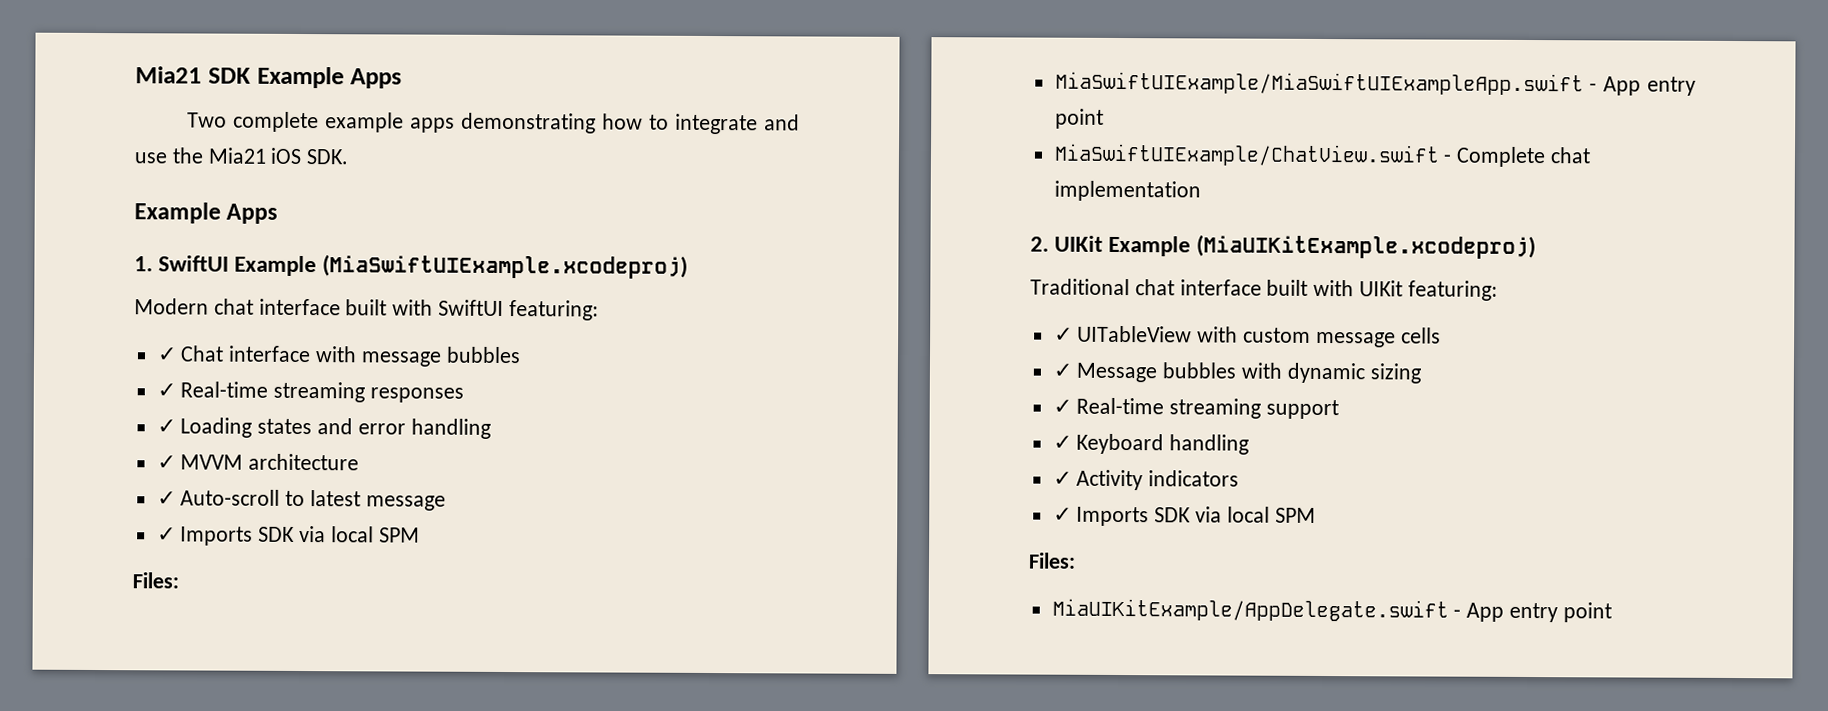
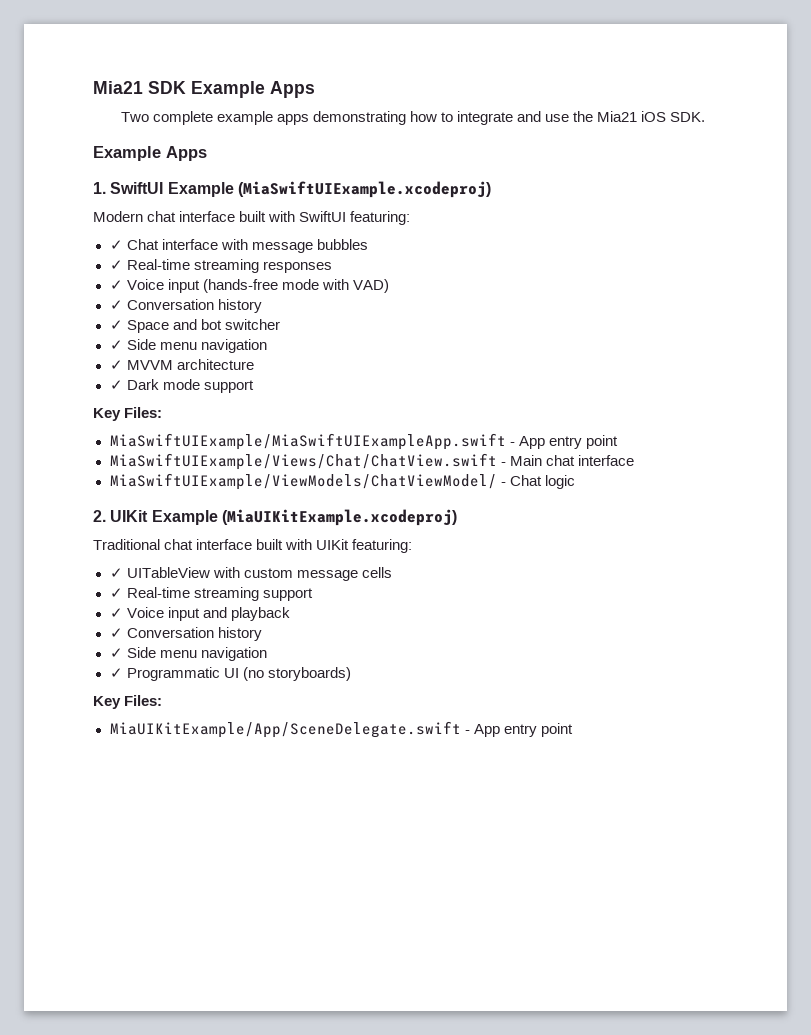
- ✓ Loading states and error handling
+ ✓ Voice input (hands-free mode with VAD)
+ ✓ Conversation history
+ ✓ Space and bot switcher
+ ✓ Side menu navigation
  ✓ MVVM architecture
- ✓ Auto-scroll to latest message
- ✓ Imports SDK via local SPM
- Files:
+ ✓ Dark mode support
+ Key Files:
- MiaSwiftUIExample/ChatView.swift - Complete chat implementation
+ MiaSwiftUIExample/Views/Chat/ChatView.swift - Main chat interface
+ MiaSwiftUIExample/ViewModels/ChatViewModel/ - Chat logic
- ✓ Message bubbles with dynamic sizing
- ✓ Keyboard handling
- ✓ Activity indicators
- ✓ Imports SDK via local SPM
- Files:
- MiaUIKitExample/AppDelegate.swift - App entry point
+ ✓ Voice input and playback
+ ✓ Conversation history
+ ✓ Side menu navigation
+ ✓ Programmatic UI (no storyboards)
+ Key Files:
+ MiaUIKitExample/App/SceneDelegate.swift - App entry point

